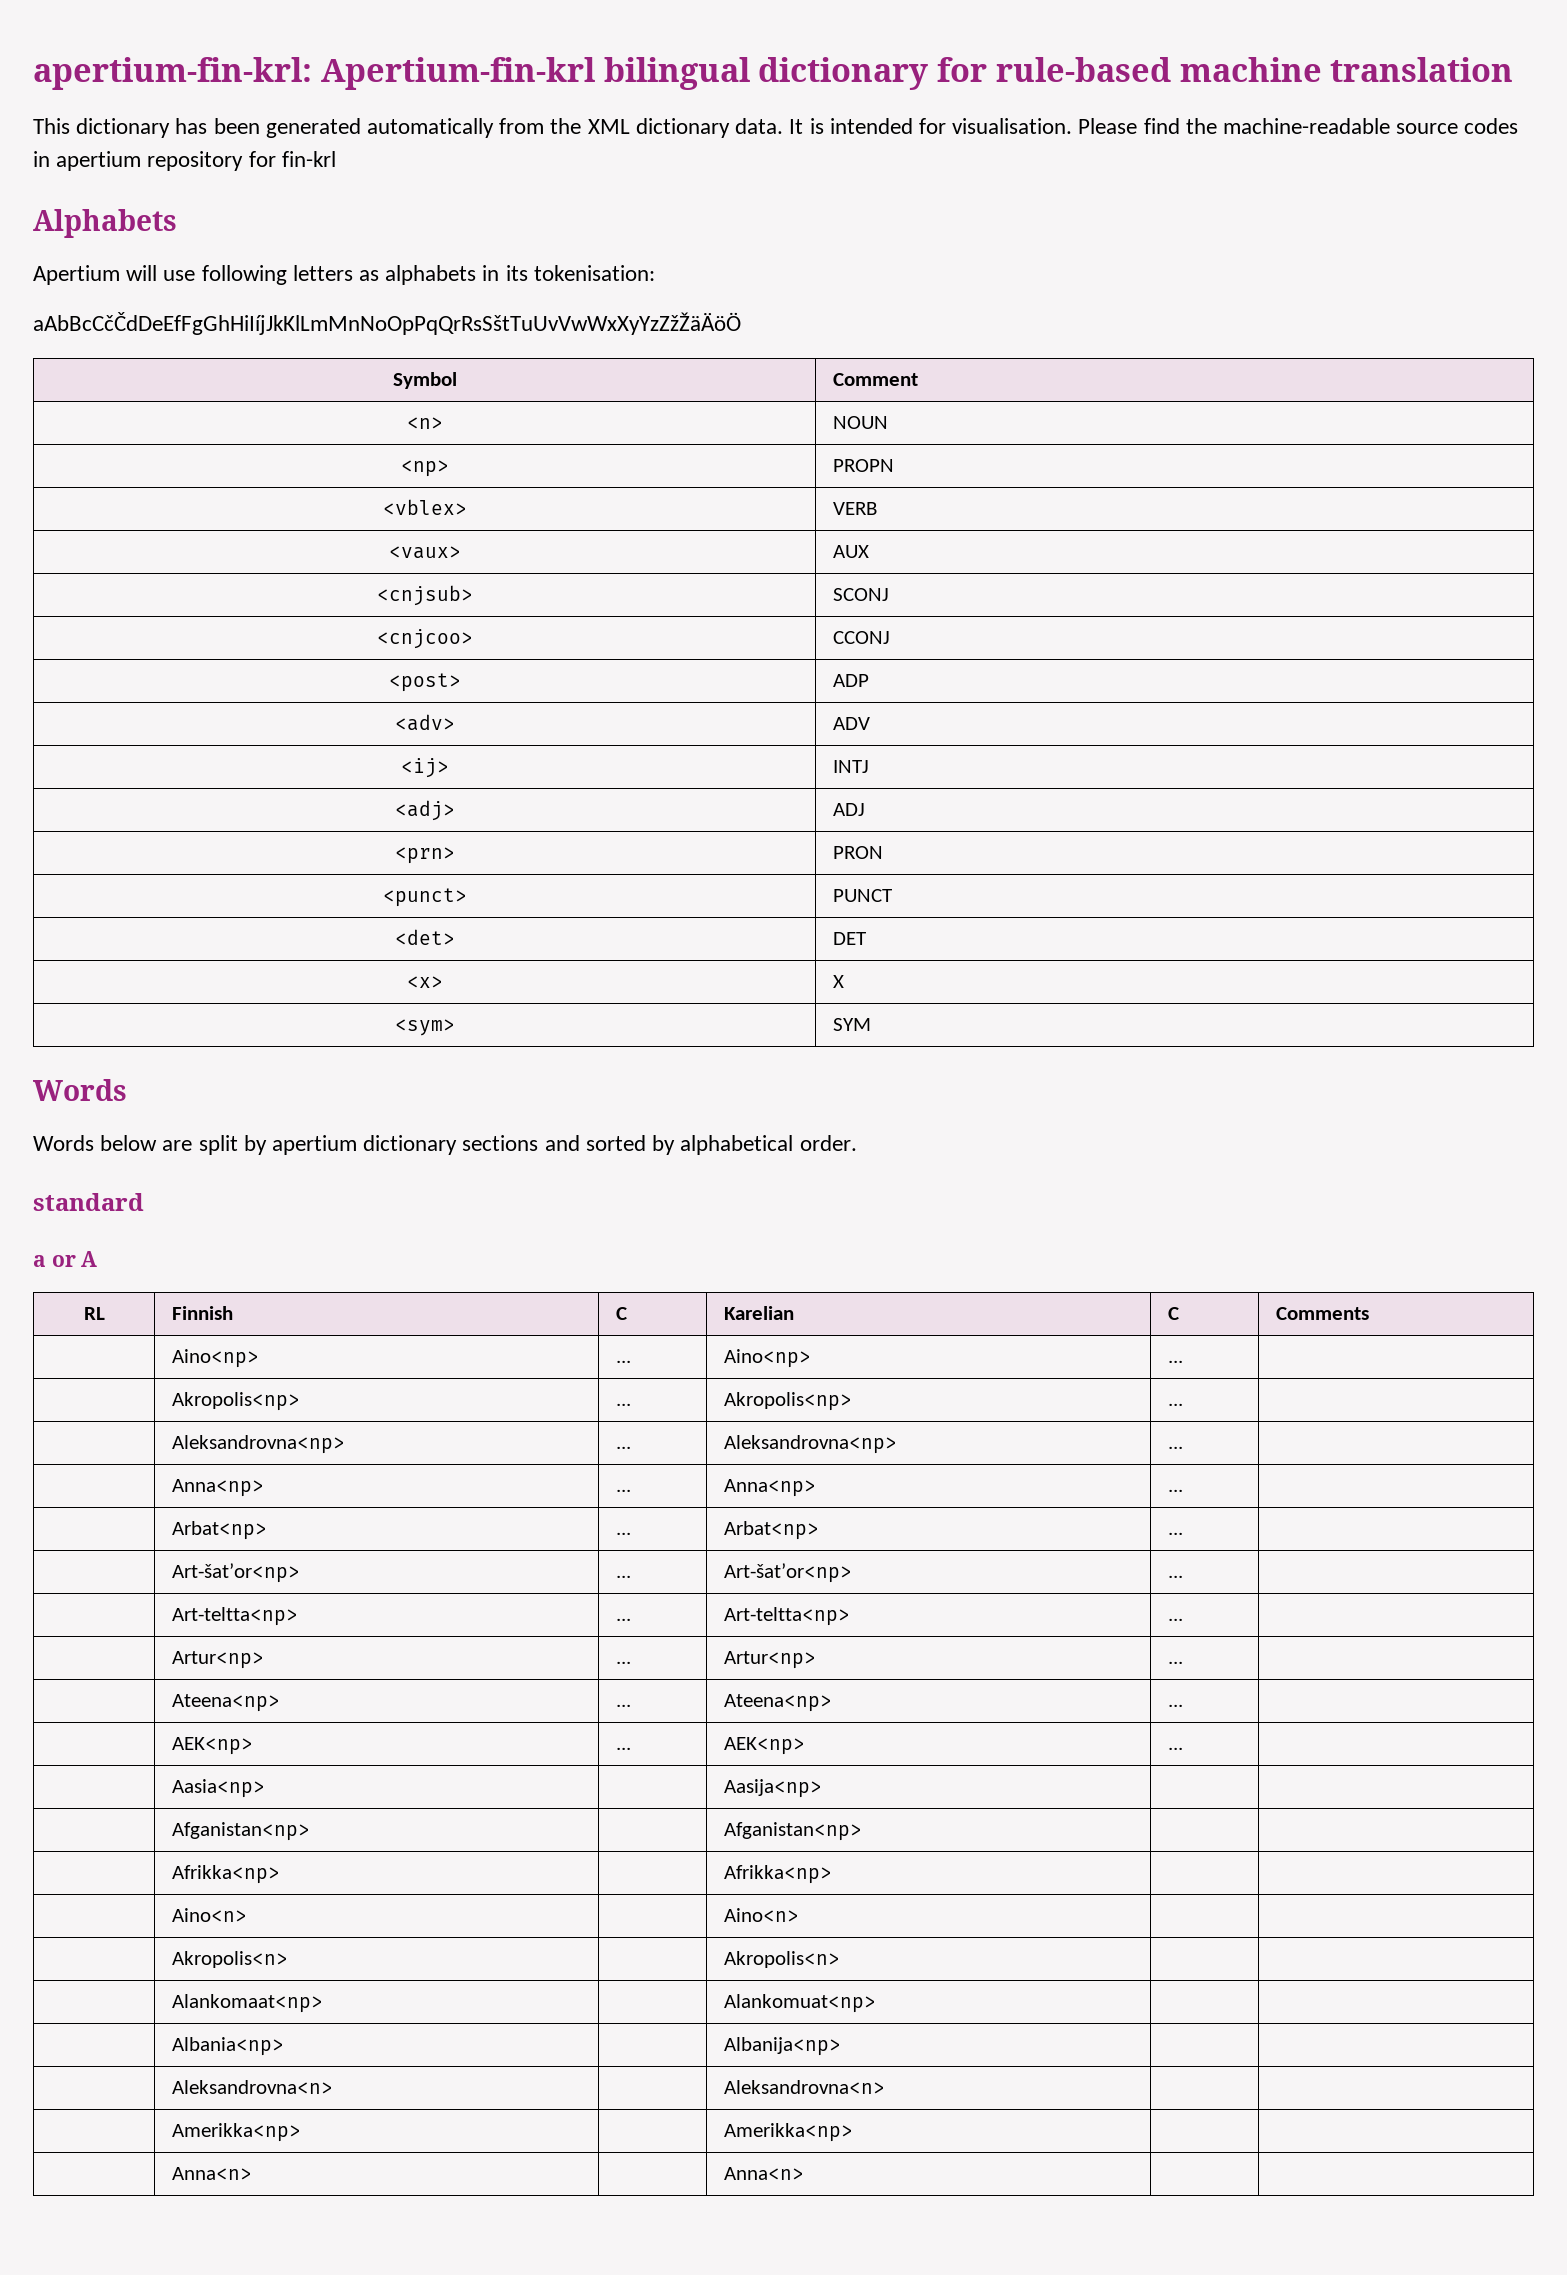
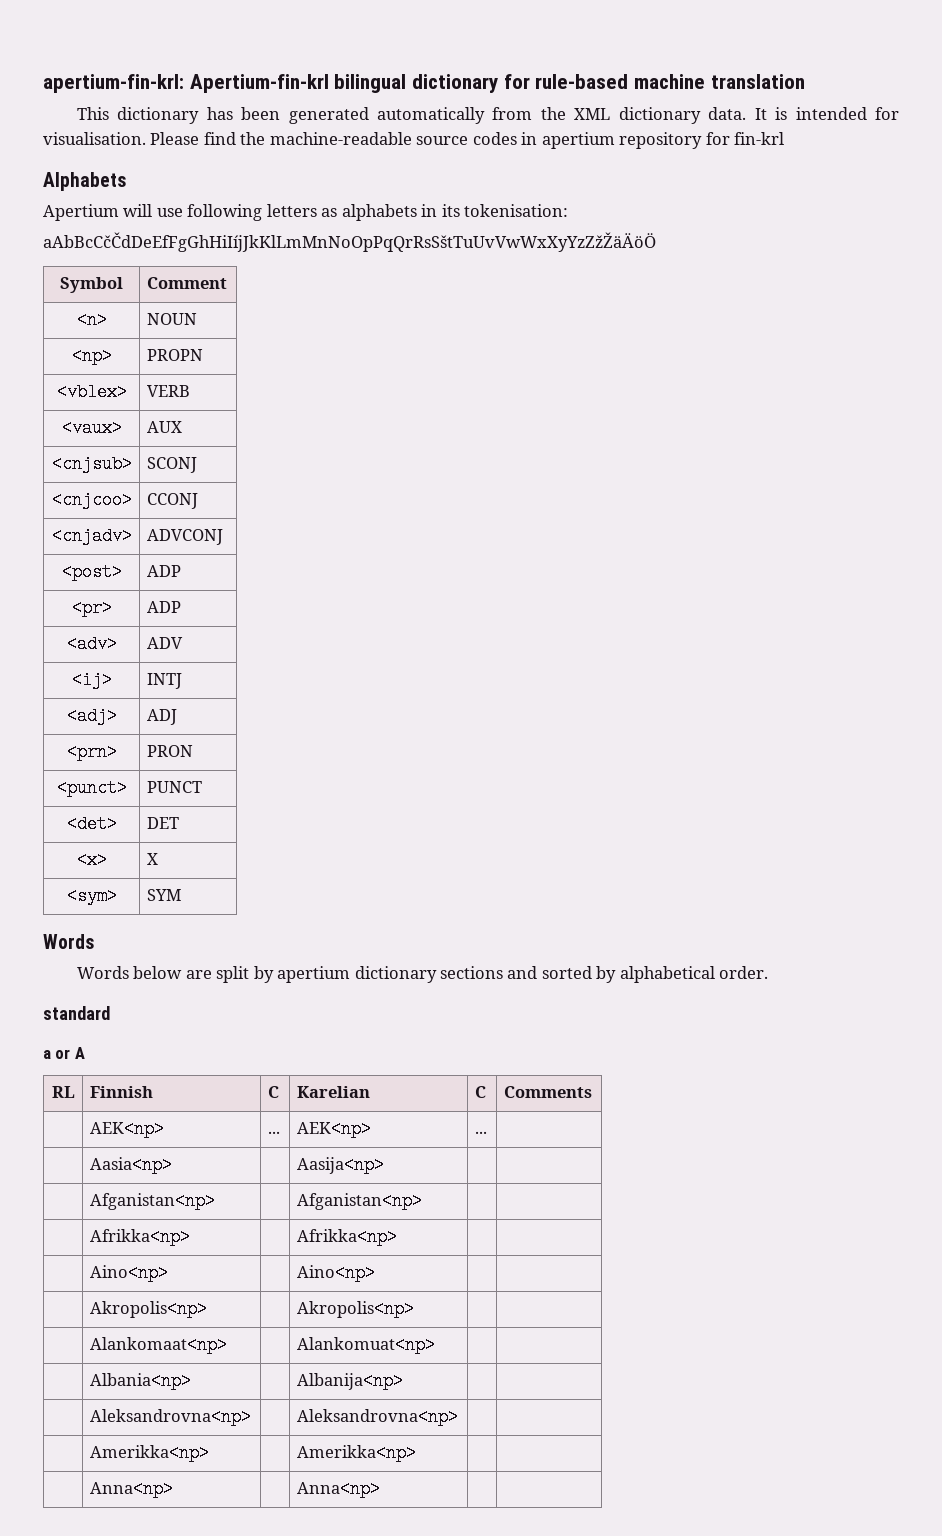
+ <cnjadv> | ADVCONJ
+ <pr> | ADP
- | Aino<np> | ... | Aino<np> | ... |
- | Akropolis<np> | ... | Akropolis<np> | ... |
- | Aleksandrovna<np> | ... | Aleksandrovna<np> | ... |
- | Anna<np> | ... | Anna<np> | ... |
- | Arbat<np> | ... | Arbat<np> | ... |
- | Art-šat’or<np> | ... | Art-šat’or<np> | ... |
- | Art-teltta<np> | ... | Art-teltta<np> | ... |
- | Artur<np> | ... | Artur<np> | ... |
- | Ateena<np> | ... | Ateena<np> | ... |
- | Aino<n> | | Aino<n> | |
- | Akropolis<n> | | Akropolis<n> | |
+ | Aino<np> | | Aino<np> | |
+ | Akropolis<np> | | Akropolis<np> | |
- | Aleksandrovna<n> | | Aleksandrovna<n> | |
+ | Aleksandrovna<np> | | Aleksandrovna<np> | |
- | Anna<n> | | Anna<n> | |
+ | Anna<np> | | Anna<np> | |

